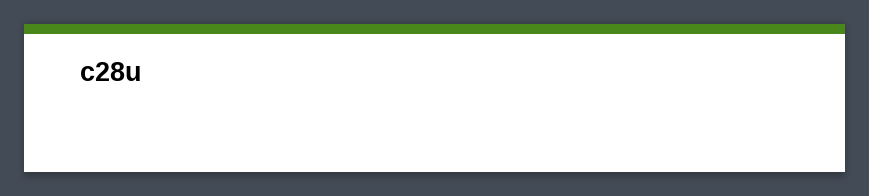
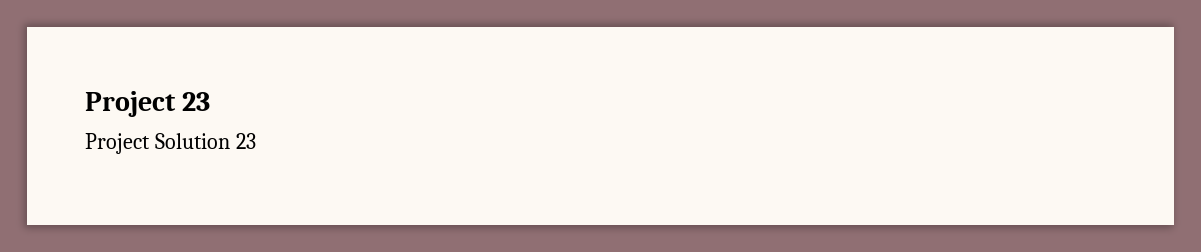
- c28u
+ Project 23
+ Project Solution 23

